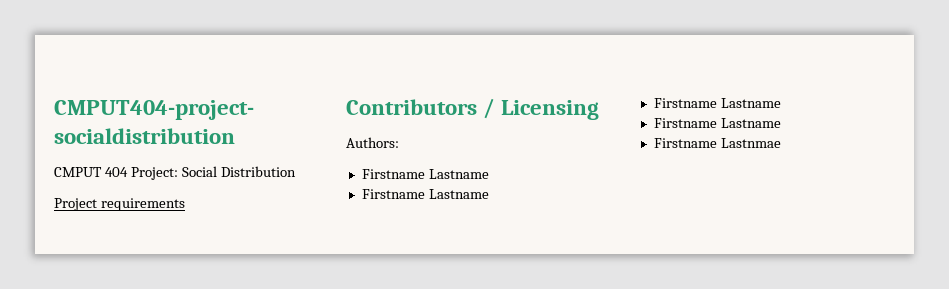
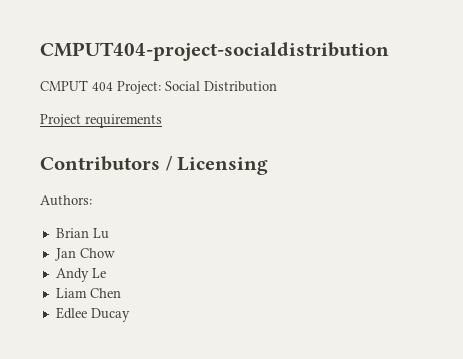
  Authors:
- Firstname Lastname
- Firstname Lastname
- Firstname Lastname
- Firstname Lastname
- Firstname Lastnmae
+ Brian Lu
+ Jan Chow
+ Andy Le
+ Liam Chen
+ Edlee Ducay

